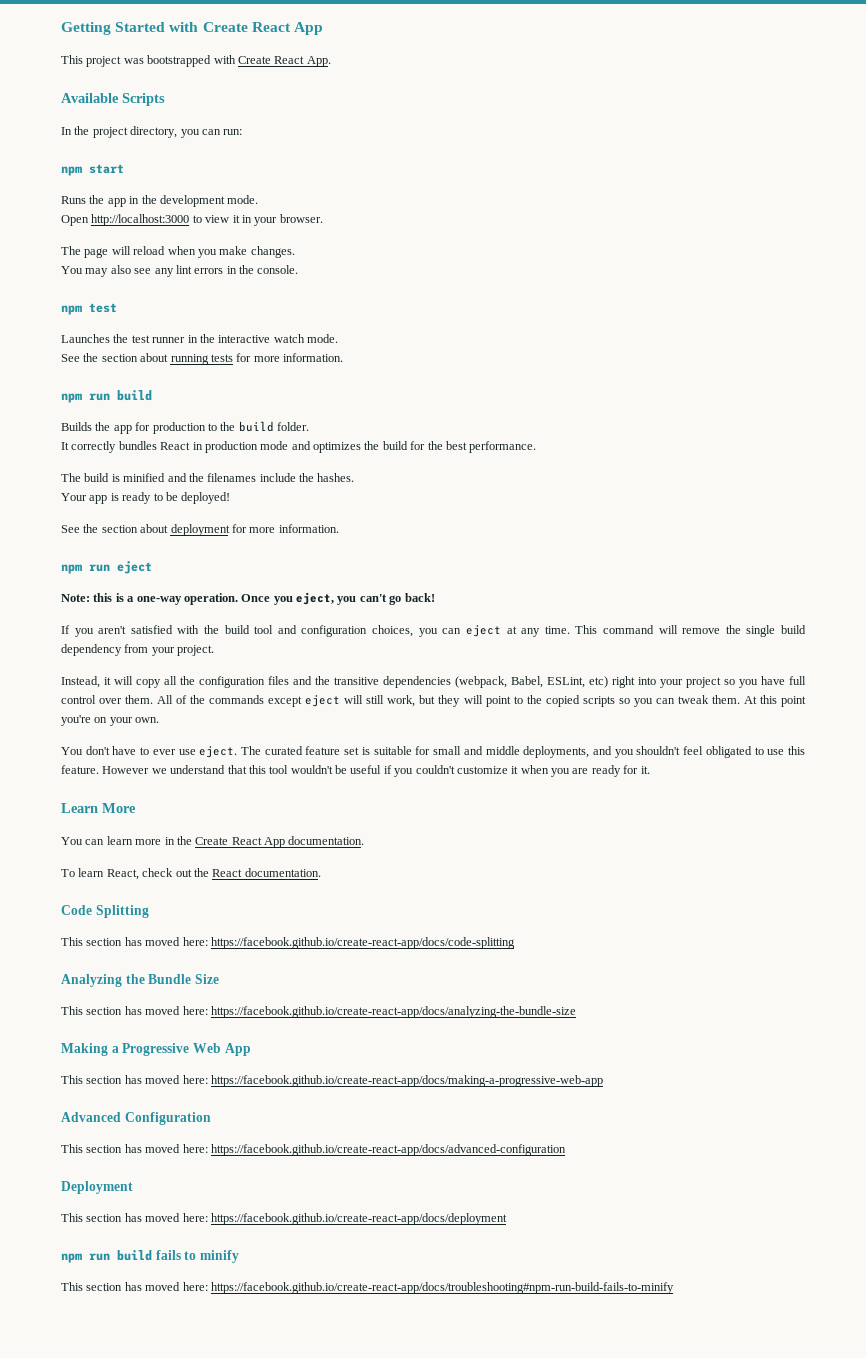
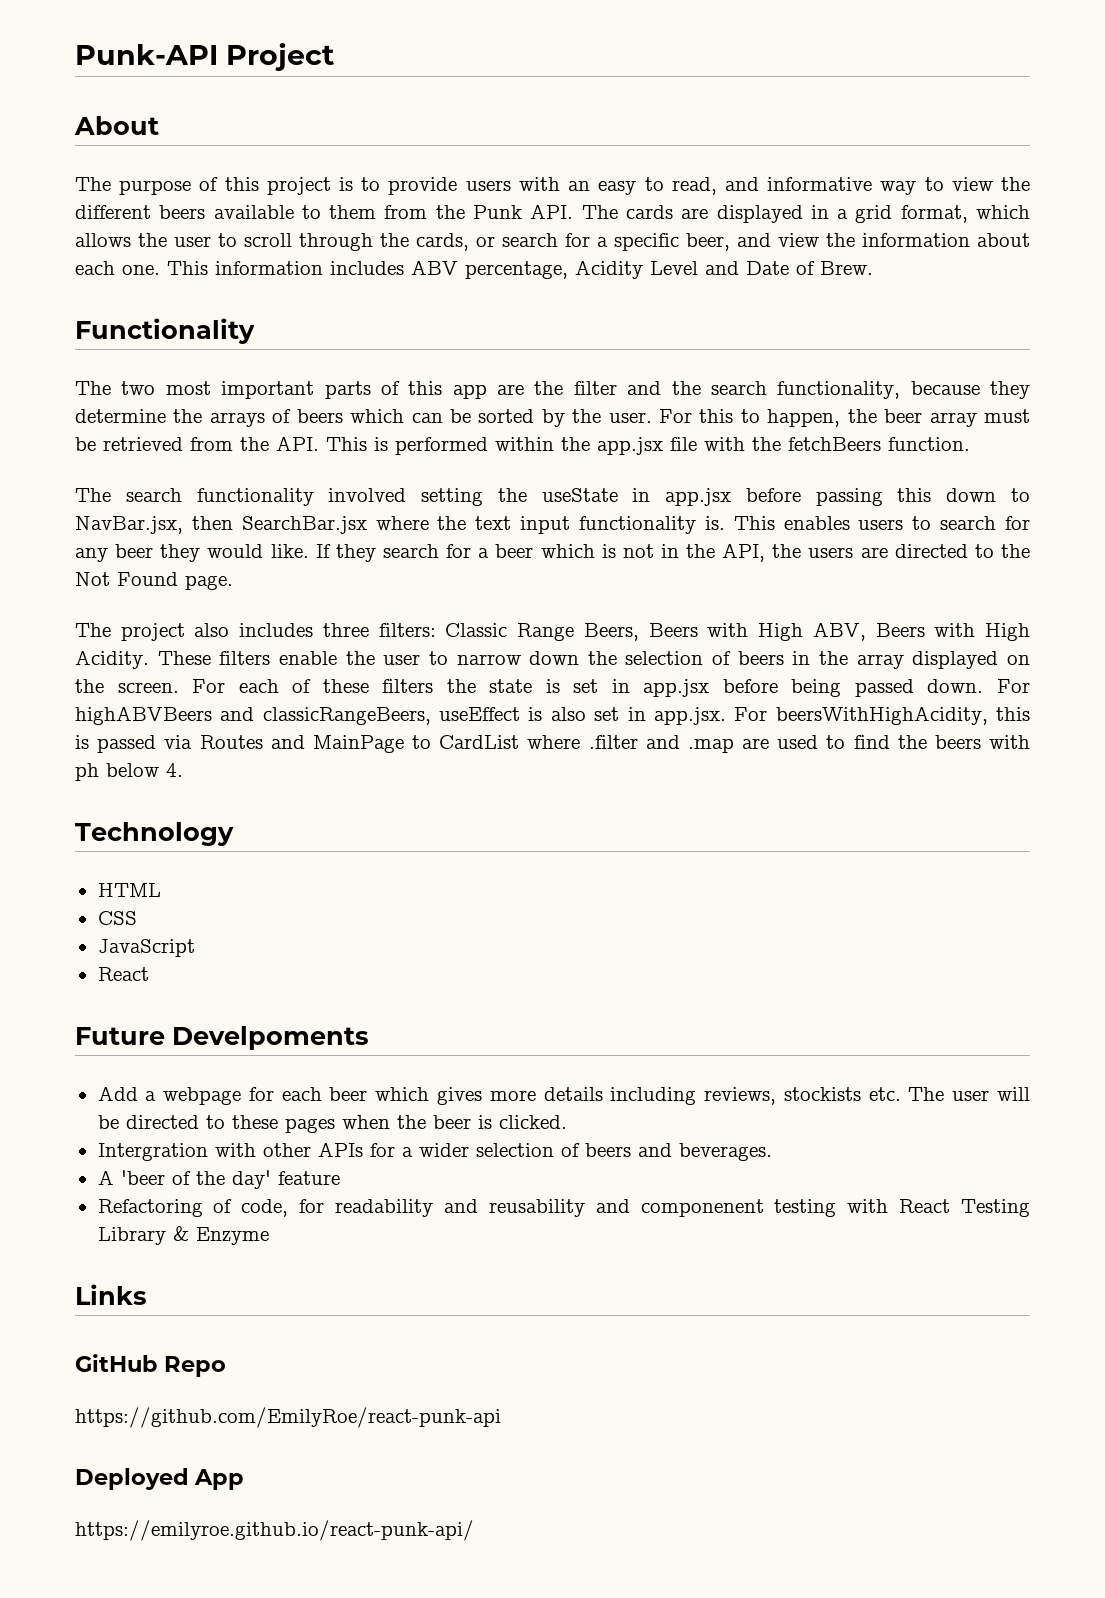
- Getting Started with Create React App
- This project was bootstrapped with Create React App.
- Available Scripts
- In the project directory, you can run:
- npm start
- Runs the app in the development mode.
- Open http://localhost:3000 to view it in your browser.
- The page will reload when you make changes.
- You may also see any lint errors in the console.
- npm test
- Launches the test runner in the interactive watch mode.
- See the section about running tests for more information.
- npm run build
- Builds the app for production to the build folder.
- It correctly bundles React in production mode and optimizes the build for the best performance.
- The build is minified and the filenames include the hashes.
- Your app is ready to be deployed!
- See the section about deployment for more information.
- npm run eject
- Note: this is a one-way operation. Once you eject, you can't go back!
- If you aren't satisfied with the build tool and configuration choices, you can eject at any time. This command will remove the single build dependency from your project.
- Instead, it will copy all the configuration files and the transitive dependencies (webpack, Babel, ESLint, etc) right into your project so you have full control over them. All of the commands except eject will still work, but they will point to the copied scripts so you can tweak them. At this point you're on your own.
- You don't have to ever use eject. The curated feature set is suitable for small and middle deployments, and you shouldn't feel obligated to use this feature. However we understand that this tool wouldn't be useful if you couldn't customize it when you are ready for it.
- Learn More
- You can learn more in the Create React App documentation.
- To learn React, check out the React documentation.
- Code Splitting
- This section has moved here: https://facebook.github.io/create-react-app/docs/code-splitting
- Analyzing the Bundle Size
- This section has moved here: https://facebook.github.io/create-react-app/docs/analyzing-the-bundle-size
- Making a Progressive Web App
- This section has moved here: https://facebook.github.io/create-react-app/docs/making-a-progressive-web-app
- Advanced Configuration
- This section has moved here: https://facebook.github.io/create-react-app/docs/advanced-configuration
- Deployment
- This section has moved here: https://facebook.github.io/create-react-app/docs/deployment
- npm run build fails to minify
- This section has moved here: https://facebook.github.io/create-react-app/docs/troubleshooting#npm-run-build-fails-to-minify
+ Punk-API Project
+ About
+ The purpose of this project is to provide users with an easy to read, and informative way to view the different beers available to them from the Punk API. The cards are displayed in a grid format, which allows the user to scroll through the cards, or search for a specific beer, and view the information about each one. This information includes ABV percentage, Acidity Level and Date of Brew.
+ Functionality
+ The two most important parts of this app are the filter and the search functionality, because they determine the arrays of beers which can be sorted by the user. For this to happen, the beer array must be retrieved from the API. This is performed within the app.jsx file with the fetchBeers function.
+ The search functionality involved setting the useState in app.jsx before passing this down to NavBar.jsx, then SearchBar.jsx where the text input functionality is. This enables users to search for any beer they would like. If they search for a beer which is not in the API, the users are directed to the Not Found page.
+ The project also includes three filters: Classic Range Beers, Beers with High ABV, Beers with High Acidity. These filters enable the user to narrow down the selection of beers in the array displayed on the screen. For each of these filters the state is set in app.jsx before being passed down. For highABVBeers and classicRangeBeers, useEffect is also set in app.jsx. For beersWithHighAcidity, this is passed via Routes and MainPage to CardList where .filter and .map are used to find the beers with ph below 4.
+ Technology
+ HTML
+ CSS
+ JavaScript
+ React
+ Future Develpoments
+ Add a webpage for each beer which gives more details including reviews, stockists etc. The user will be directed to these pages when the beer is clicked.
+ Intergration with other APIs for a wider selection of beers and beverages.
+ A 'beer of the day' feature
+ Refactoring of code, for readability and reusability and componenent testing with React Testing Library & Enzyme
+ Links
+ GitHub Repo
+ https://github.com/EmilyRoe/react-punk-api
+ Deployed App
+ https://emilyroe.github.io/react-punk-api/

